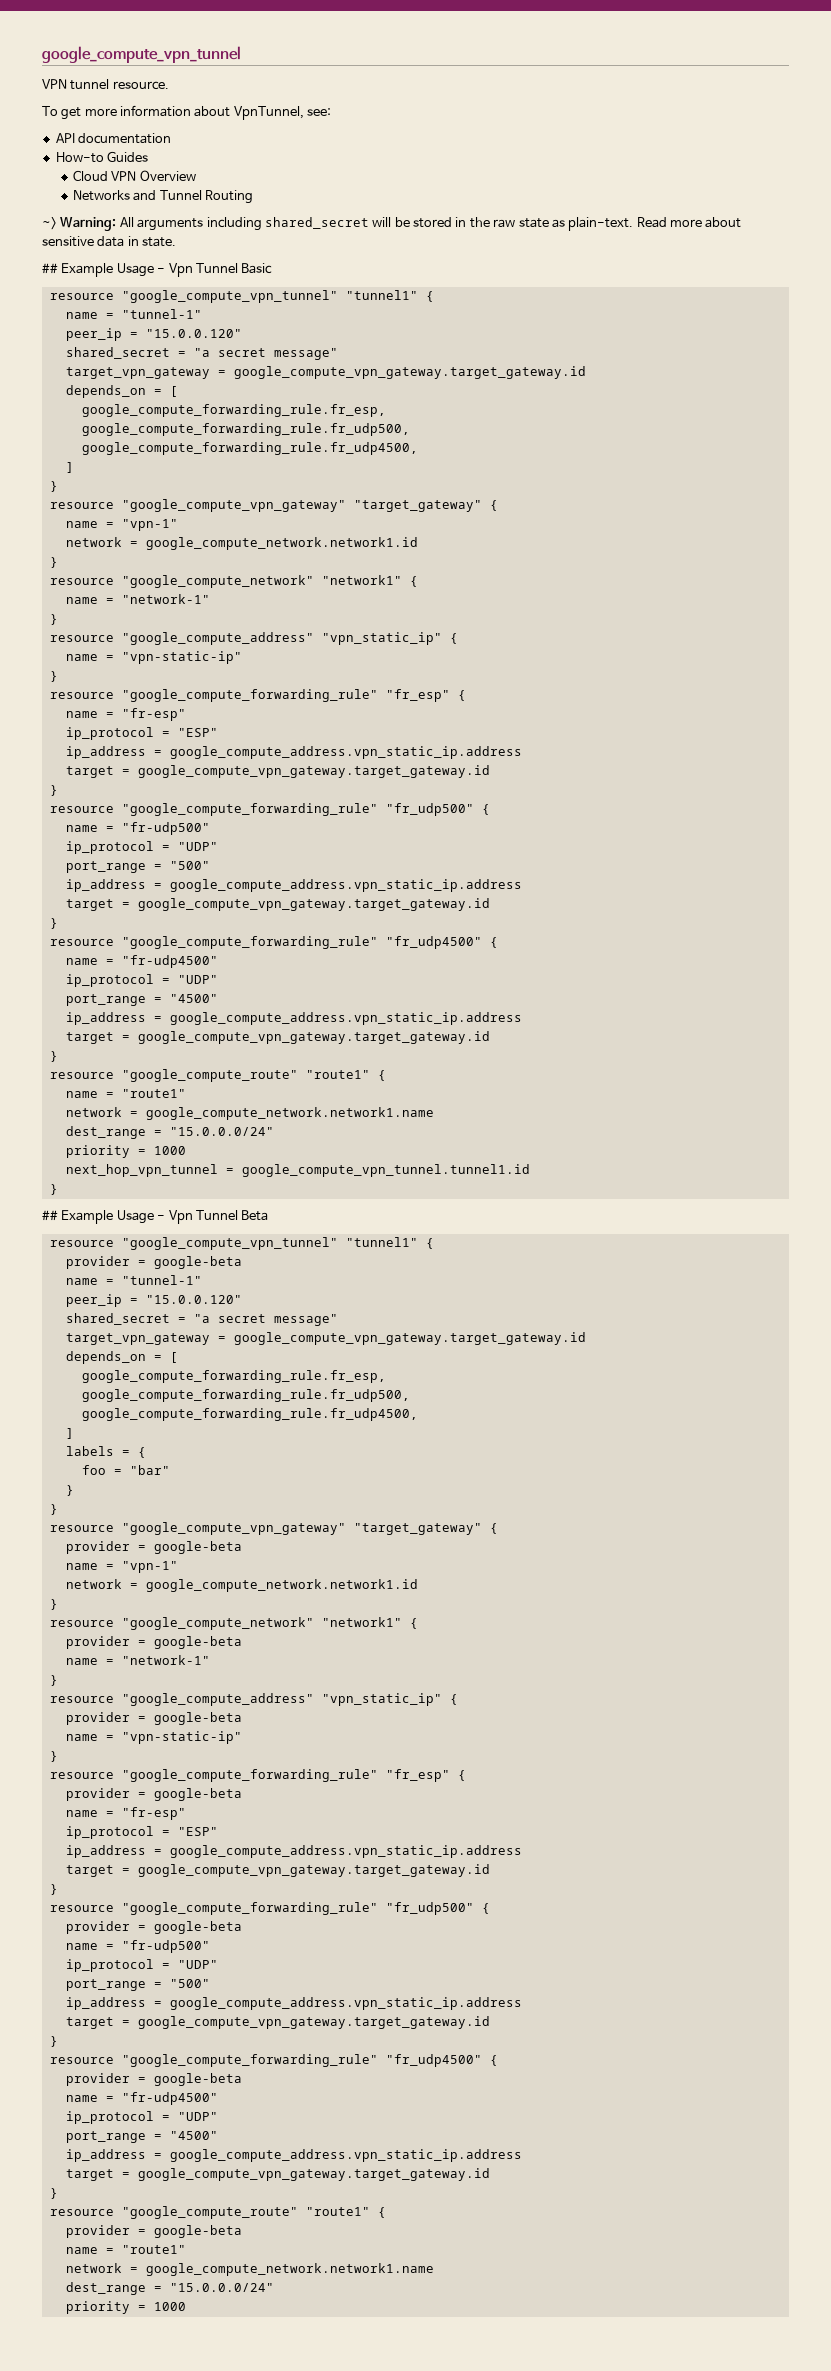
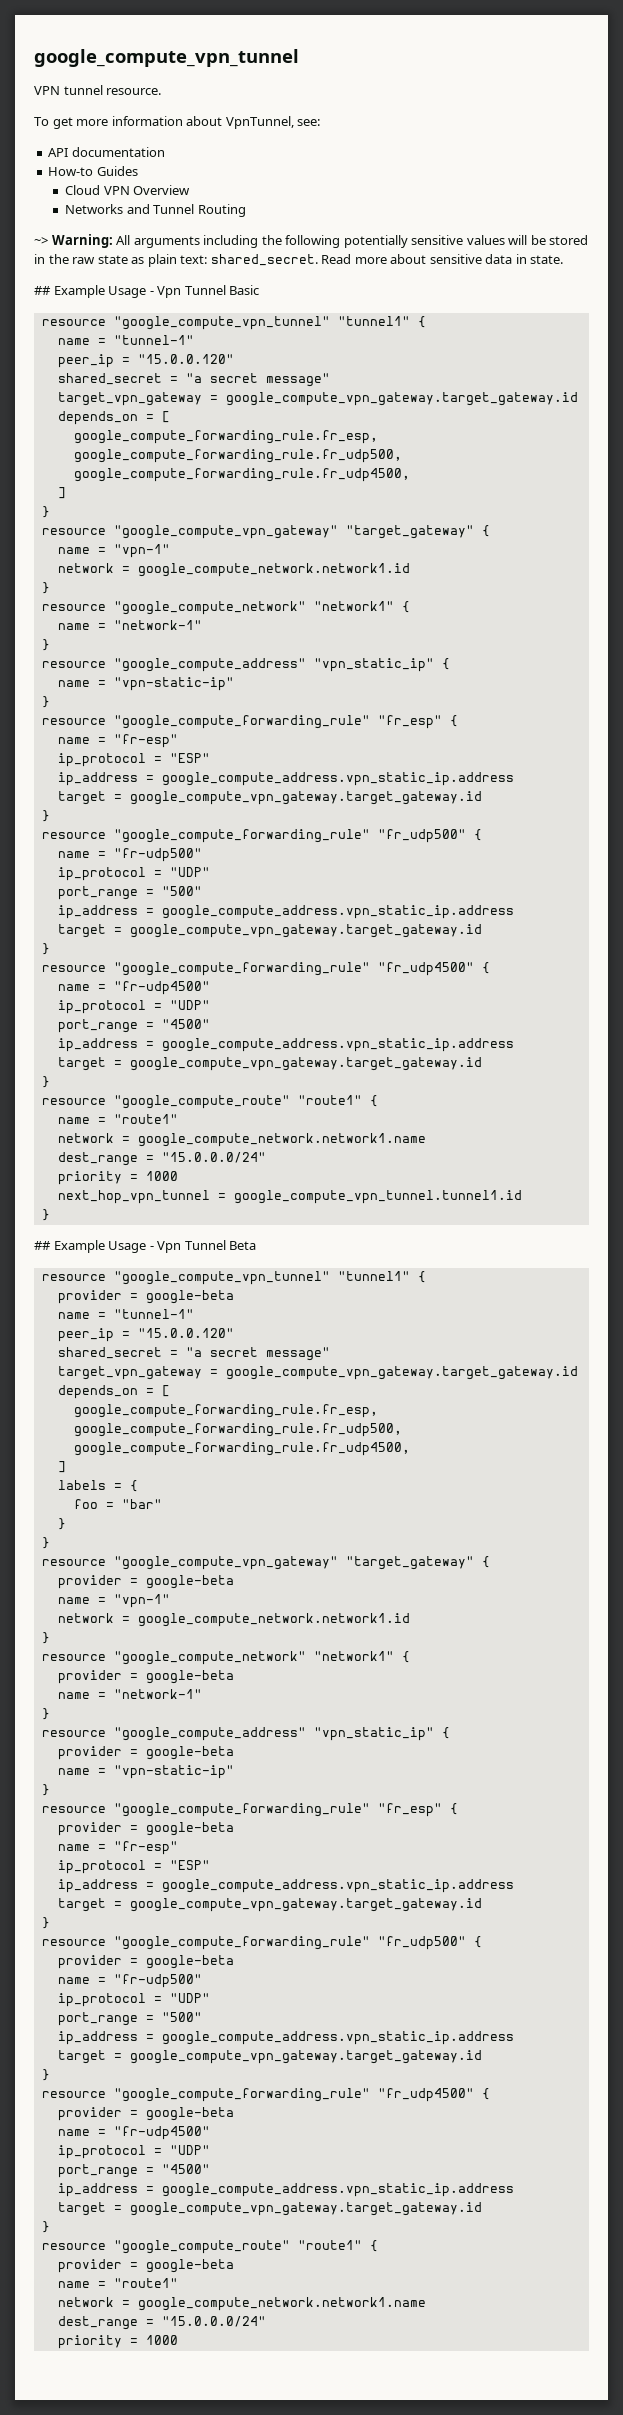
- ~> Warning: All arguments including shared_secret will be stored in the raw state as plain-text.
+ ~> Warning: All arguments including the following potentially sensitive values will be stored in the raw state as plain text: shared_secret.

